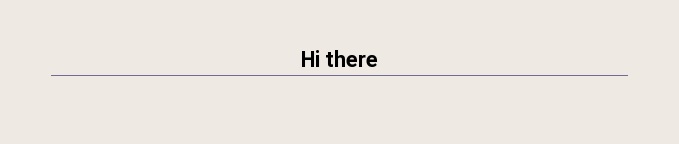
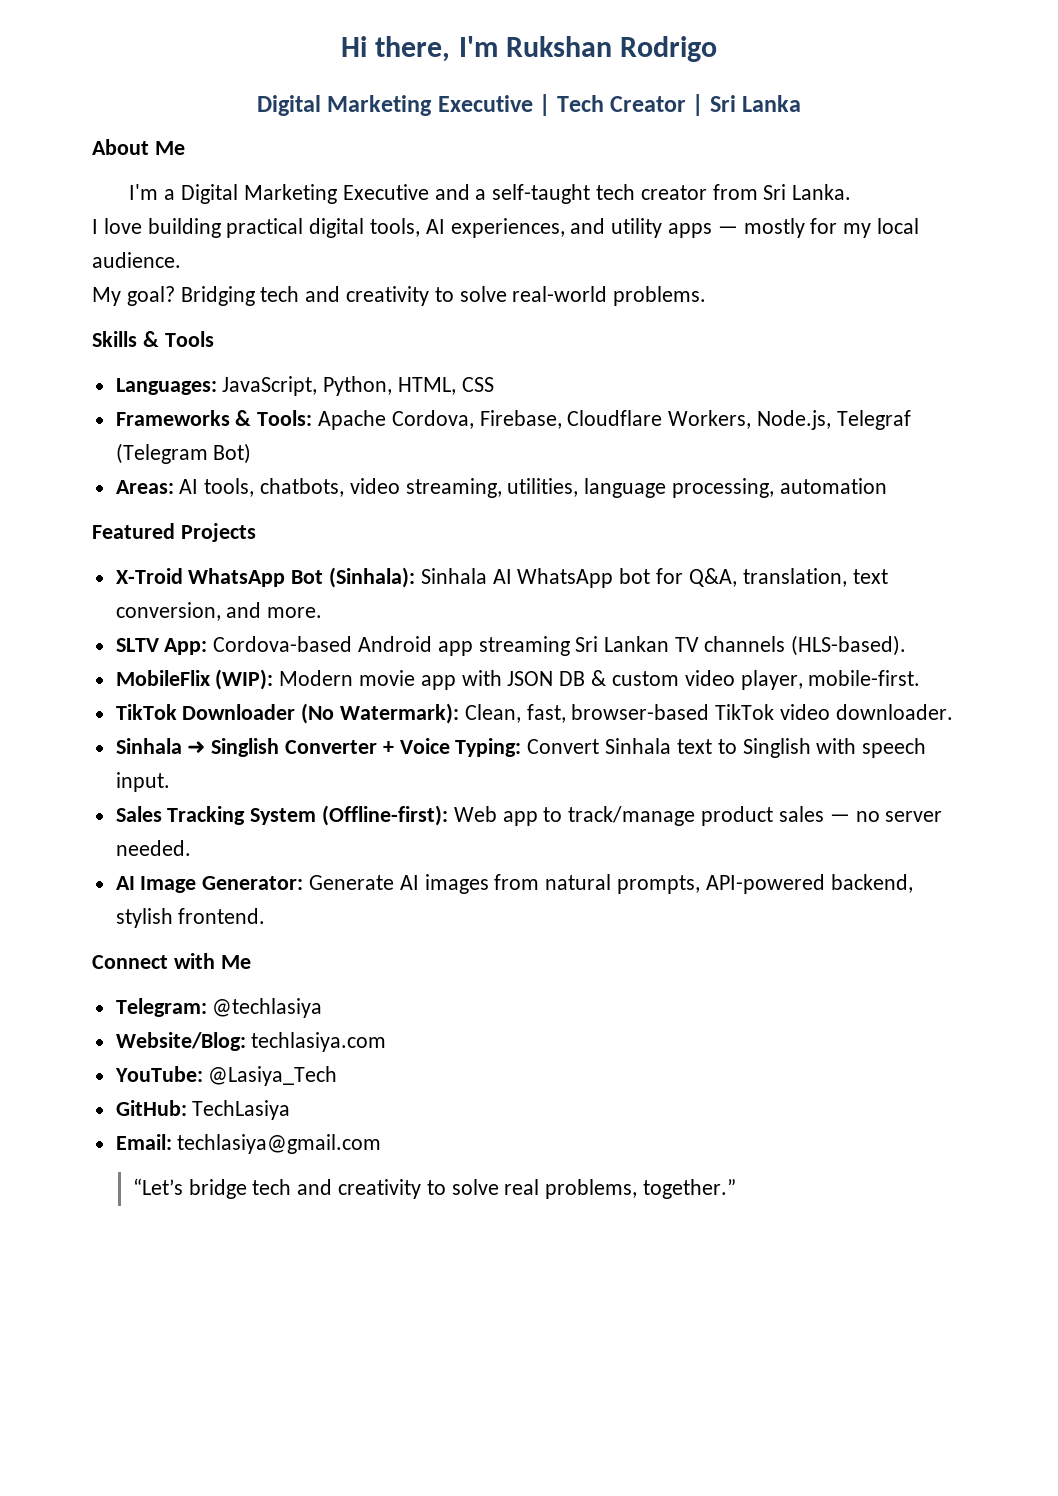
- Hi there
+ Hi there, I'm Rukshan Rodrigo
+ Digital Marketing Executive | Tech Creator | Sri Lanka
+ About Me
+ I'm a Digital Marketing Executive and a self-taught tech creator from Sri Lanka.
+ I love building practical digital tools, AI experiences, and utility apps — mostly for my local audience.
+ My goal? Bridging tech and creativity to solve real-world problems.
+ Skills & Tools
+ Languages: JavaScript, Python, HTML, CSS
+ Frameworks & Tools: Apache Cordova, Firebase, Cloudflare Workers, Node.js, Telegraf (Telegram Bot)
+ Areas: AI tools, chatbots, video streaming, utilities, language processing, automation
+ Featured Projects
+ X-Troid WhatsApp Bot (Sinhala): Sinhala AI WhatsApp bot for Q&A, translation, text conversion, and more.
+ SLTV App: Cordova-based Android app streaming Sri Lankan TV channels (HLS-based).
+ MobileFlix (WIP): Modern movie app with JSON DB & custom video player, mobile-first.
+ TikTok Downloader (No Watermark): Clean, fast, browser-based TikTok video downloader.
+ Sinhala ➜ Singlish Converter + Voice Typing: Convert Sinhala text to Singlish with speech input.
+ Sales Tracking System (Offline-first): Web app to track/manage product sales — no server needed.
+ AI Image Generator: Generate AI images from natural prompts, API-powered backend, stylish frontend.
+ Connect with Me
+ Telegram: @techlasiya
+ Website/Blog: techlasiya.com
+ YouTube: @Lasiya_Tech
+ GitHub: TechLasiya
+ Email: techlasiya@gmail.com
+ “Let’s bridge tech and creativity to solve real problems, together.”

